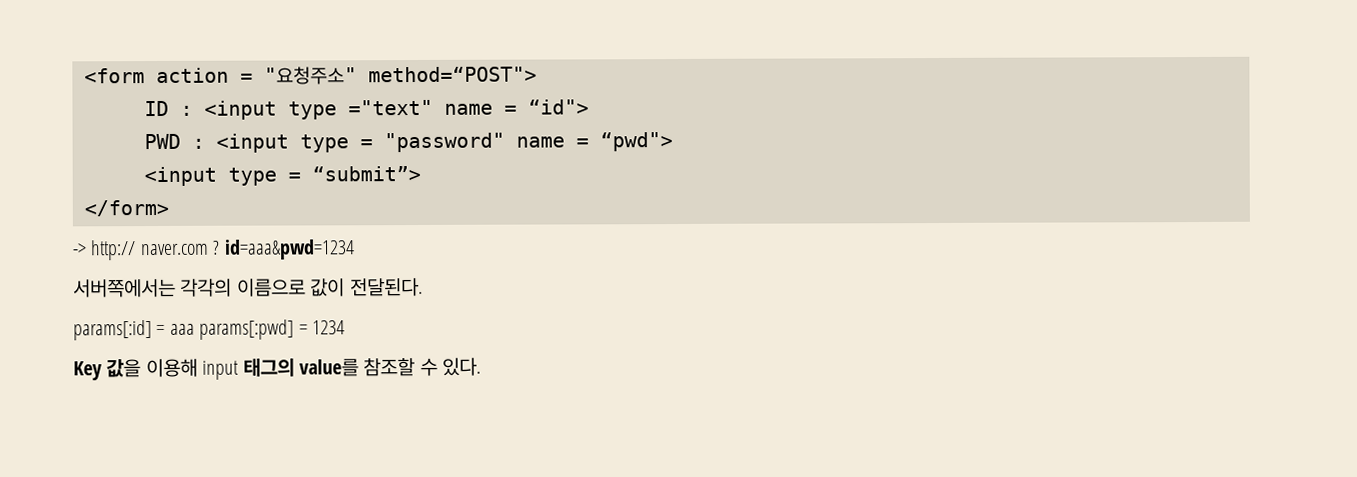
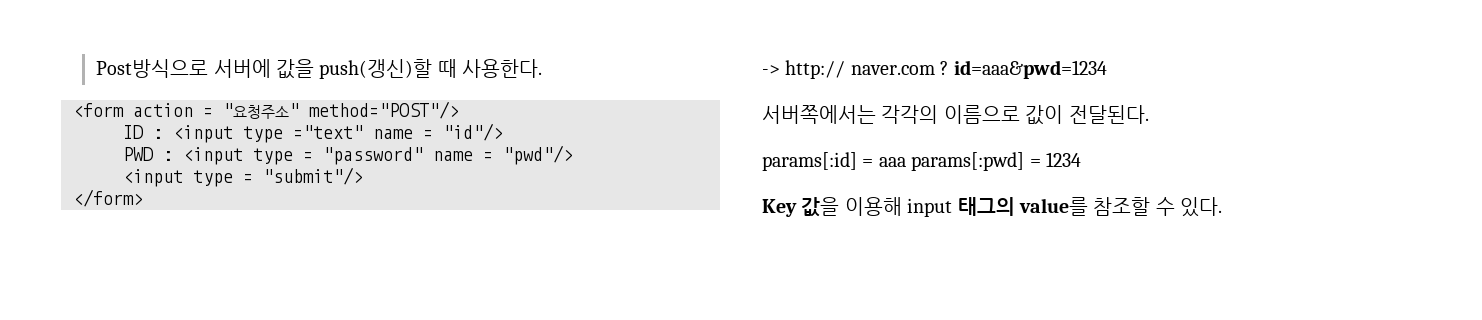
+ Post방식으로 서버에 값을 push(갱신)할 때 사용한다.
- <form action = "요청주소" method=“POST">
+ <form action = "요청주소" method="POST"/>
- ID : <input type ="text" name = “id">
+ ID : <input type ="text" name = "id"/>
- PWD : <input type = "password" name = “pwd">
- <input type = “submit”>
+ PWD : <input type = "password" name = "pwd"/>
+ <input type = "submit"/>

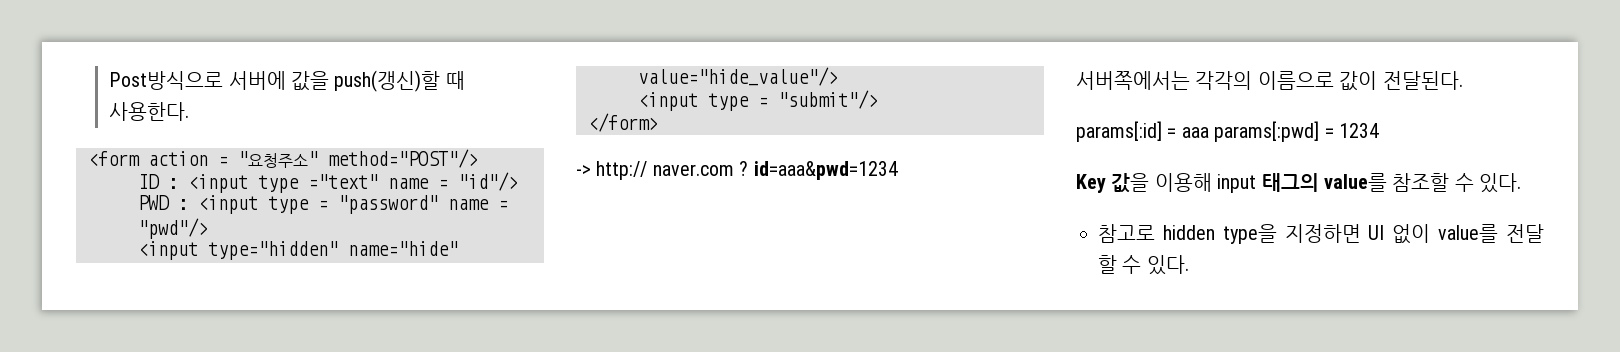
+ <input type="hidden" name="hide" value="hide_value"/>
+ 참고로 hidden type을 지정하면 UI 없이 value를 전달 할 수 있다.

